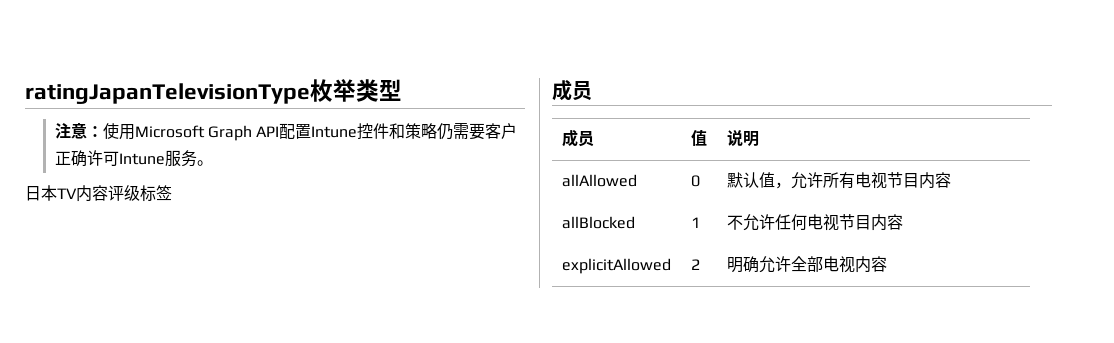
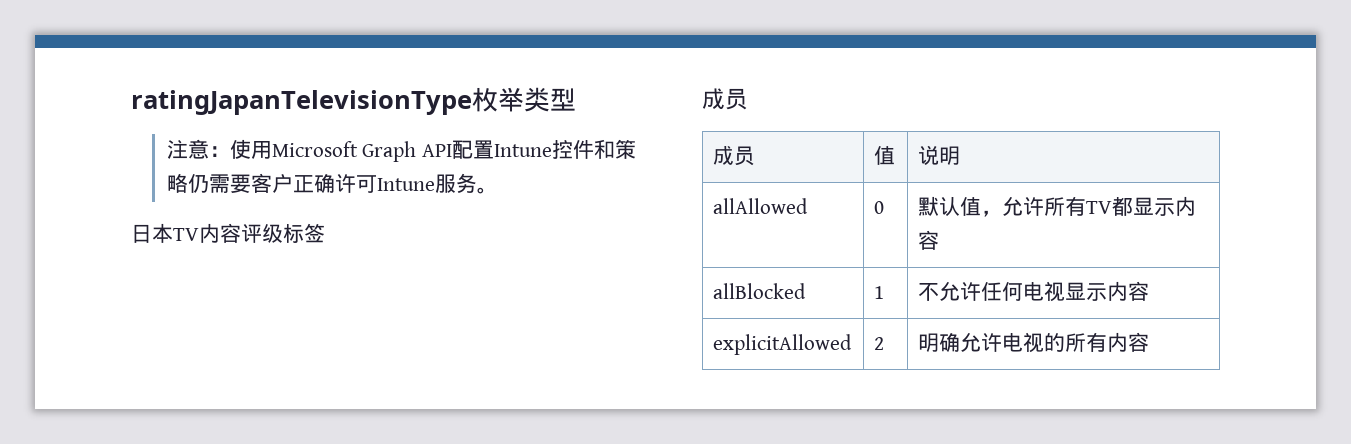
- allAllowed | 0 | 默认值，允许所有电视节目内容
+ allAllowed | 0 | 默认值，允许所有TV都显示内容
- allBlocked | 1 | 不允许任何电视节目内容
+ allBlocked | 1 | 不允许任何电视显示内容
- explicitAllowed | 2 | 明确允许全部电视内容
+ explicitAllowed | 2 | 明确允许电视的所有内容

